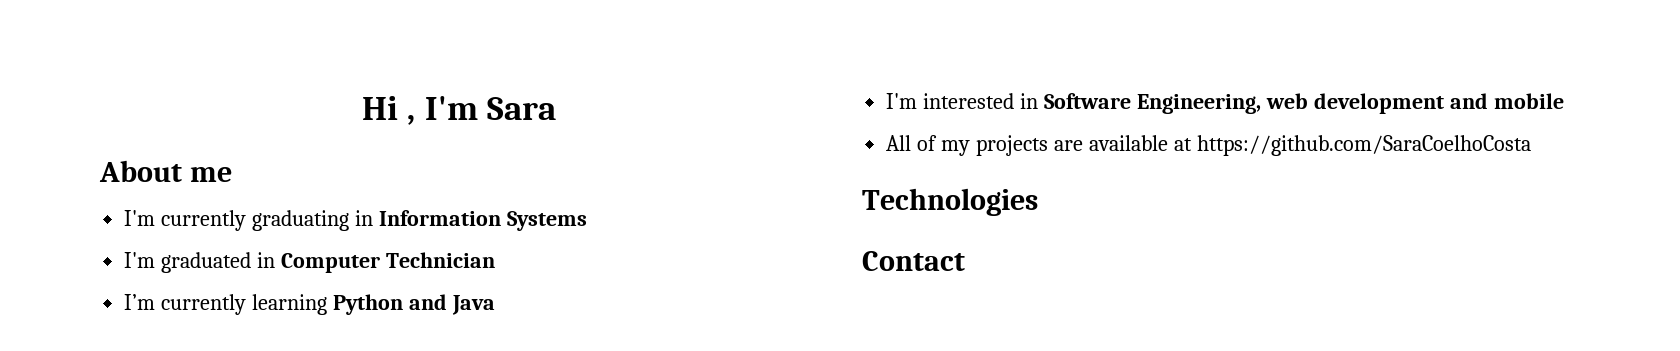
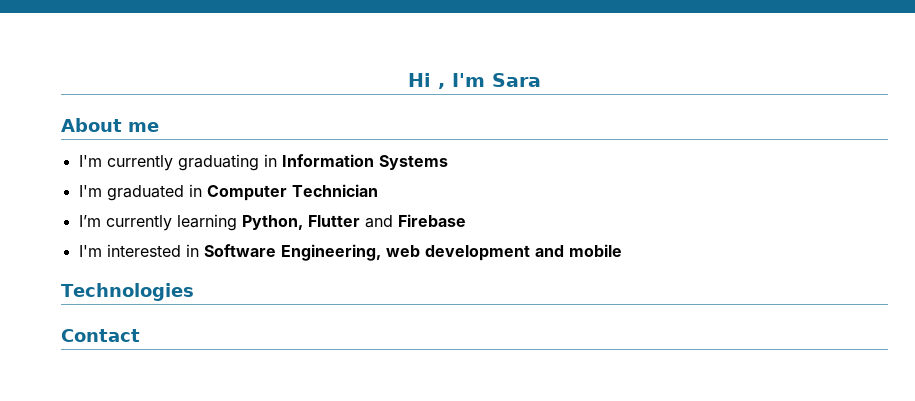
- I’m currently learning Python and Java
+ I’m currently learning Python, Flutter and Firebase
- All of my projects are available at https://github.com/SaraCoelhoCosta

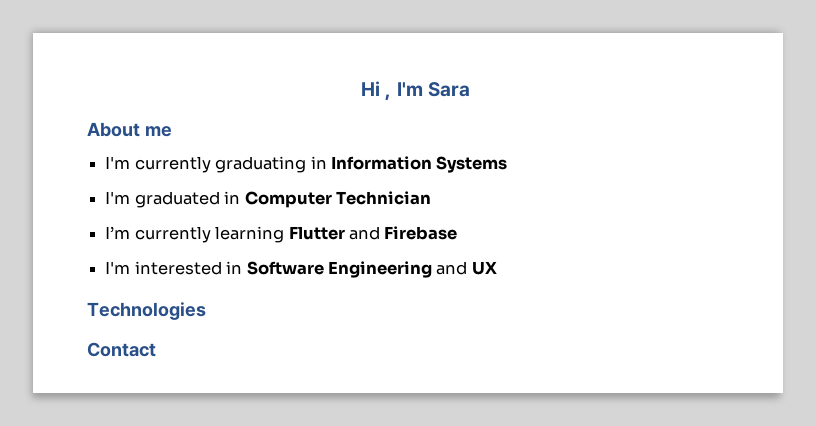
- I’m currently learning Python, Flutter and Firebase
+ I’m currently learning Flutter and Firebase
- I'm interested in Software Engineering, web development and mobile
+ I'm interested in Software Engineering and UX

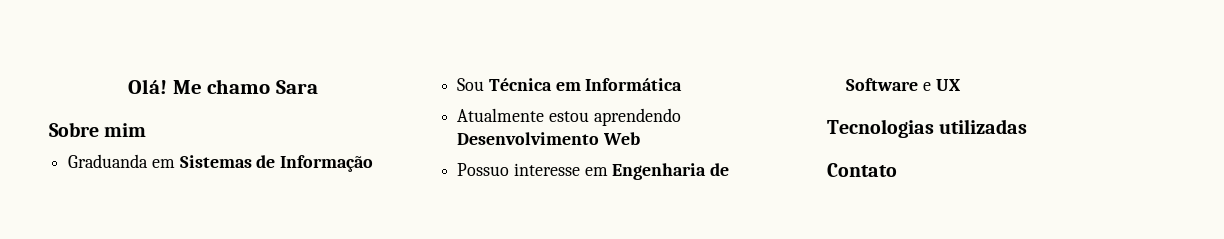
- Hi , I'm Sara
- About me
- I'm currently graduating in Information Systems
- I'm graduated in Computer Technician
- I’m currently learning Flutter and Firebase
- I'm interested in Software Engineering and UX
- Technologies
- Contact
+ Olá! Me chamo Sara
+ Sobre mim
+ Graduanda em Sistemas de Informação
+ Sou Técnica em Informática
+ Atualmente estou aprendendo Desenvolvimento Web
+ Possuo interesse em Engenharia de Software e UX
+ Tecnologias utilizadas
+ Contato

